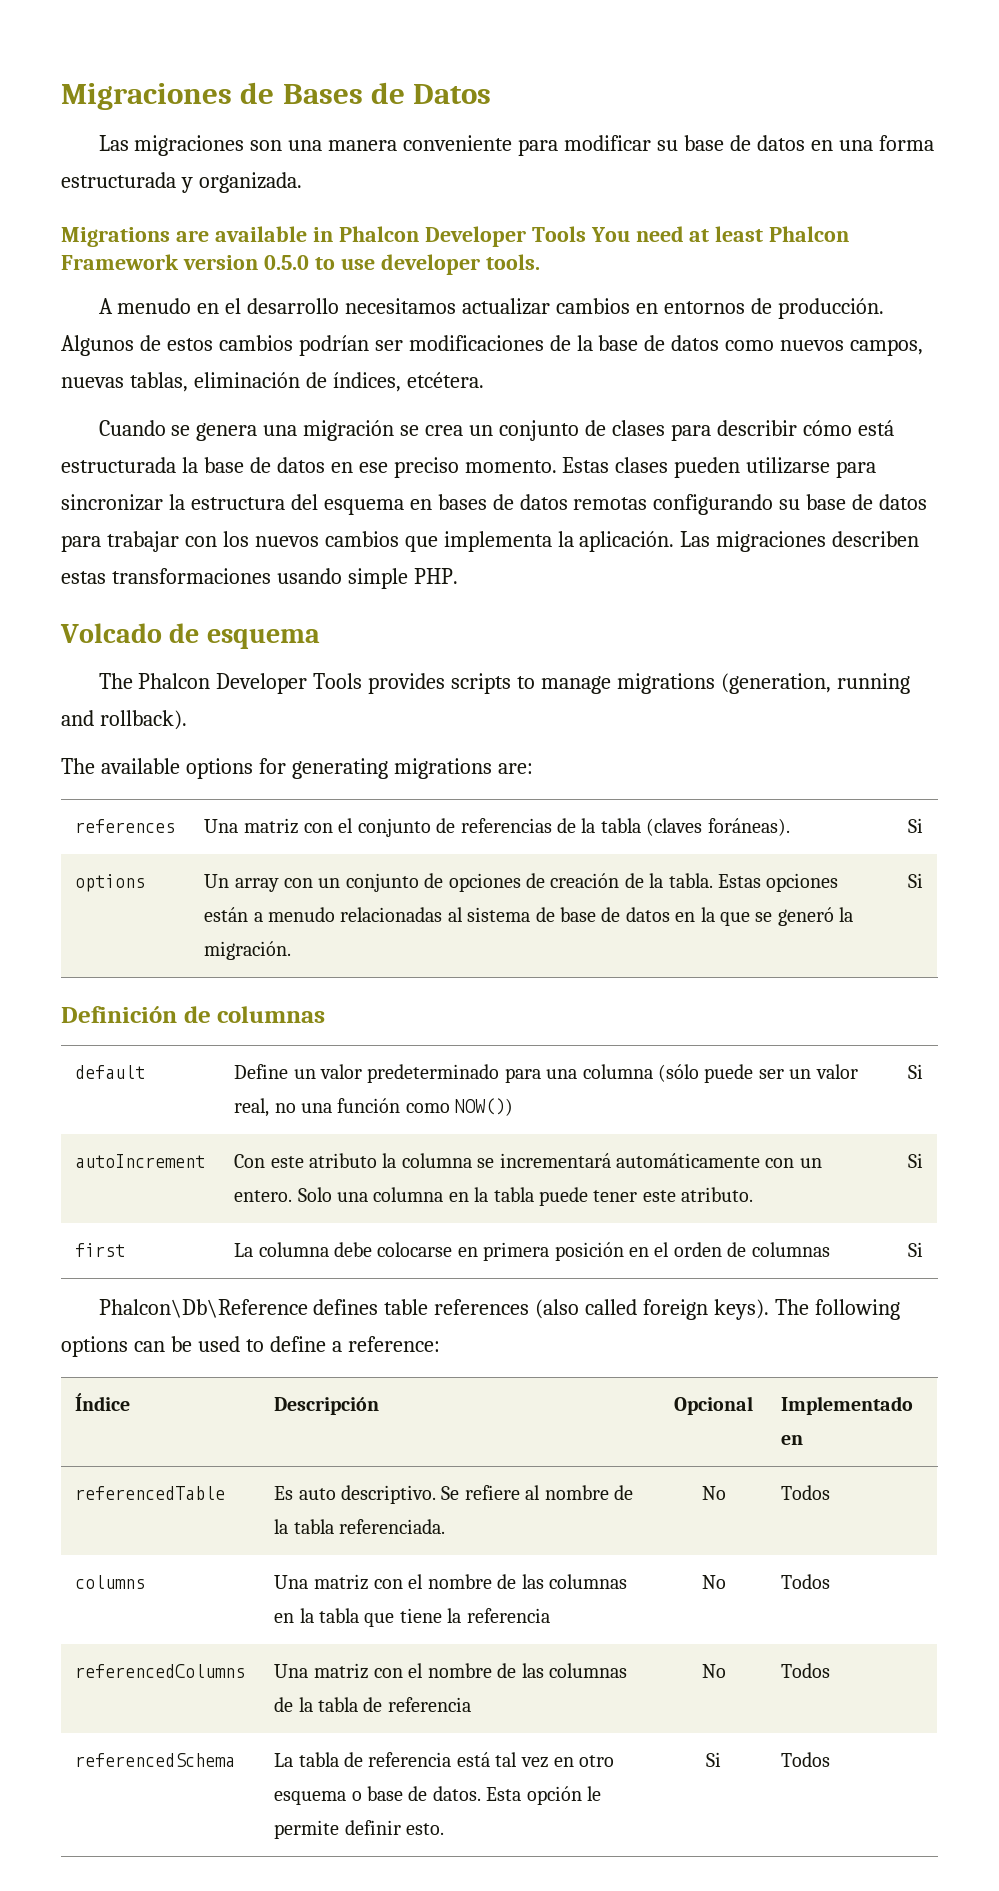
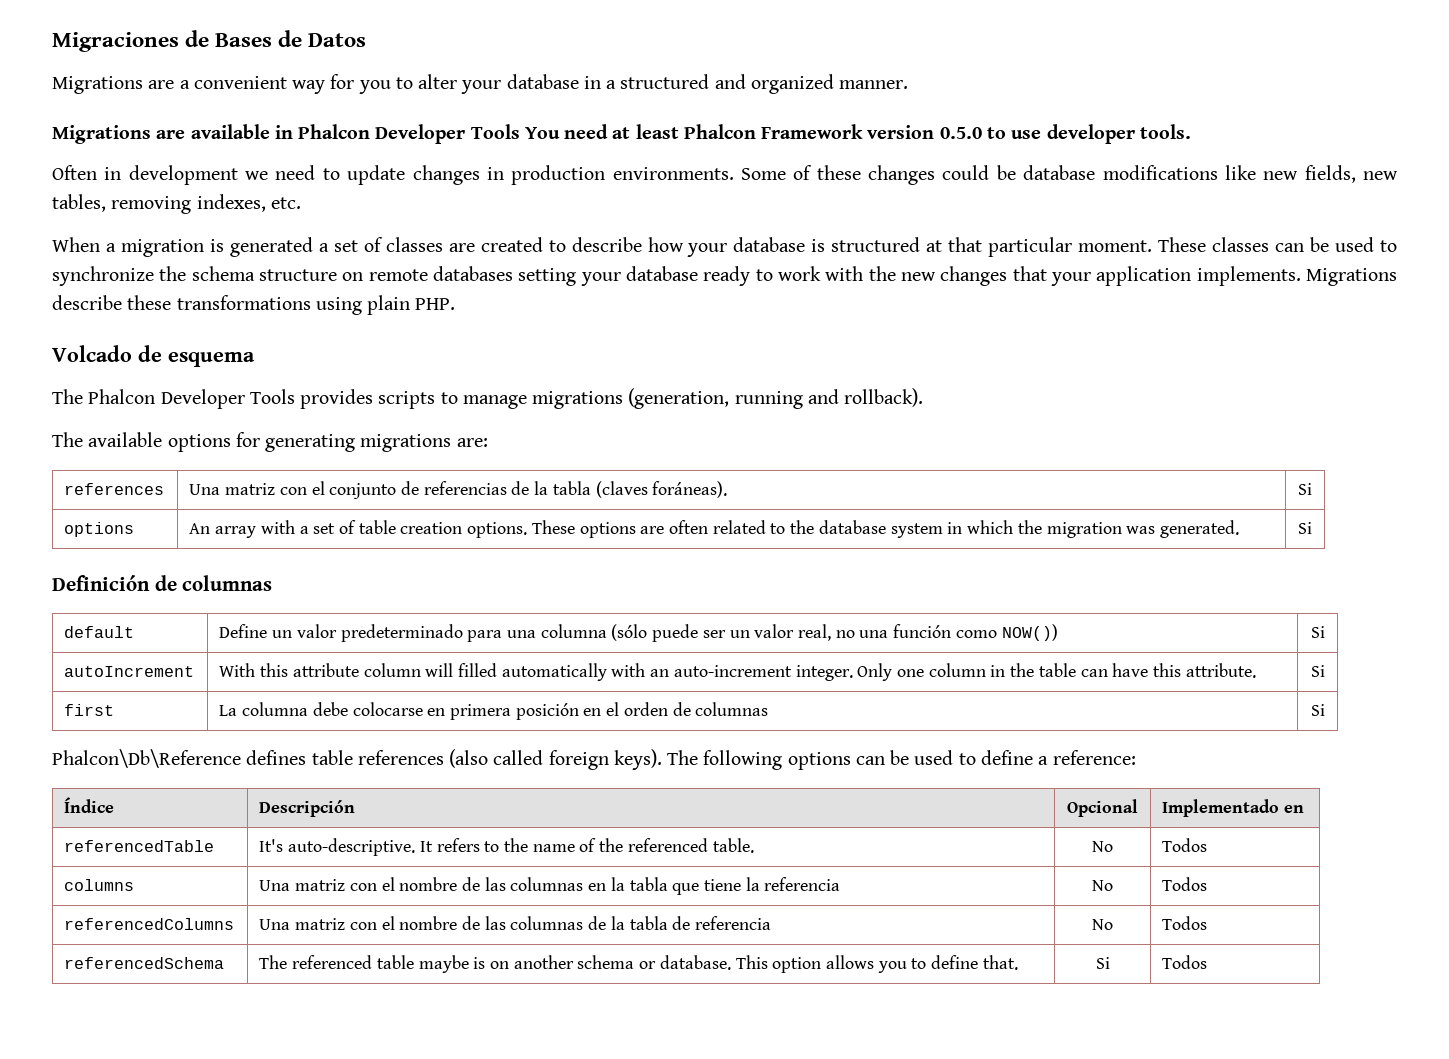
- Las migraciones son una manera conveniente para modificar su base de datos en una forma estructurada y organizada.
+ Migrations are a convenient way for you to alter your database in a structured and organized manner.
- A menudo en el desarrollo necesitamos actualizar cambios en entornos de producción. Algunos de estos cambios podrían ser modificaciones de la base de datos como nuevos campos, nuevas tablas, eliminación de índices, etcétera.
- Cuando se genera una migración se crea un conjunto de clases para describir cómo está estructurada la base de datos en ese preciso momento. Estas clases pueden utilizarse para sincronizar la estructura del esquema en bases de datos remotas configurando su base de datos para trabajar con los nuevos cambios que implementa la aplicación. Las migraciones describen estas transformaciones usando simple PHP.
+ Often in development we need to update changes in production environments. Some of these changes could be database modifications like new fields, new tables, removing indexes, etc.
+ When a migration is generated a set of classes are created to describe how your database is structured at that particular moment. These classes can be used to synchronize the schema structure on remote databases setting your database ready to work with the new changes that your application implements. Migrations describe these transformations using plain PHP.
- options | Un array con un conjunto de opciones de creación de la tabla. Estas opciones están a menudo relacionadas al sistema de base de datos en la que se generó la migración. | Si
+ options | An array with a set of table creation options. These options are often related to the database system in which the migration was generated. | Si
- autoIncrement | Con este atributo la columna se incrementará automáticamente con un entero. Solo una columna en la tabla puede tener este atributo. | Si
+ autoIncrement | With this attribute column will filled automatically with an auto-increment integer. Only one column in the table can have this attribute. | Si
- referencedTable | Es auto descriptivo. Se refiere al nombre de la tabla referenciada. | No | Todos
+ referencedTable | It's auto-descriptive. It refers to the name of the referenced table. | No | Todos
- referencedSchema | La tabla de referencia está tal vez en otro esquema o base de datos. Esta opción le permite definir esto. | Si | Todos
+ referencedSchema | The referenced table maybe is on another schema or database. This option allows you to define that. | Si | Todos

